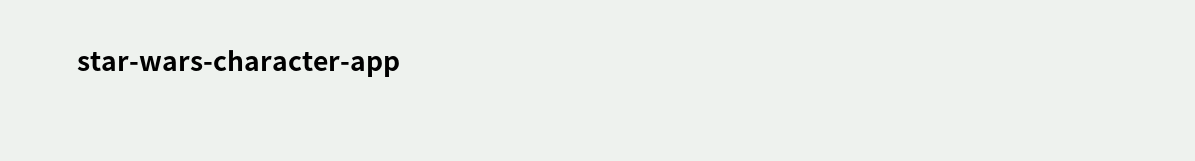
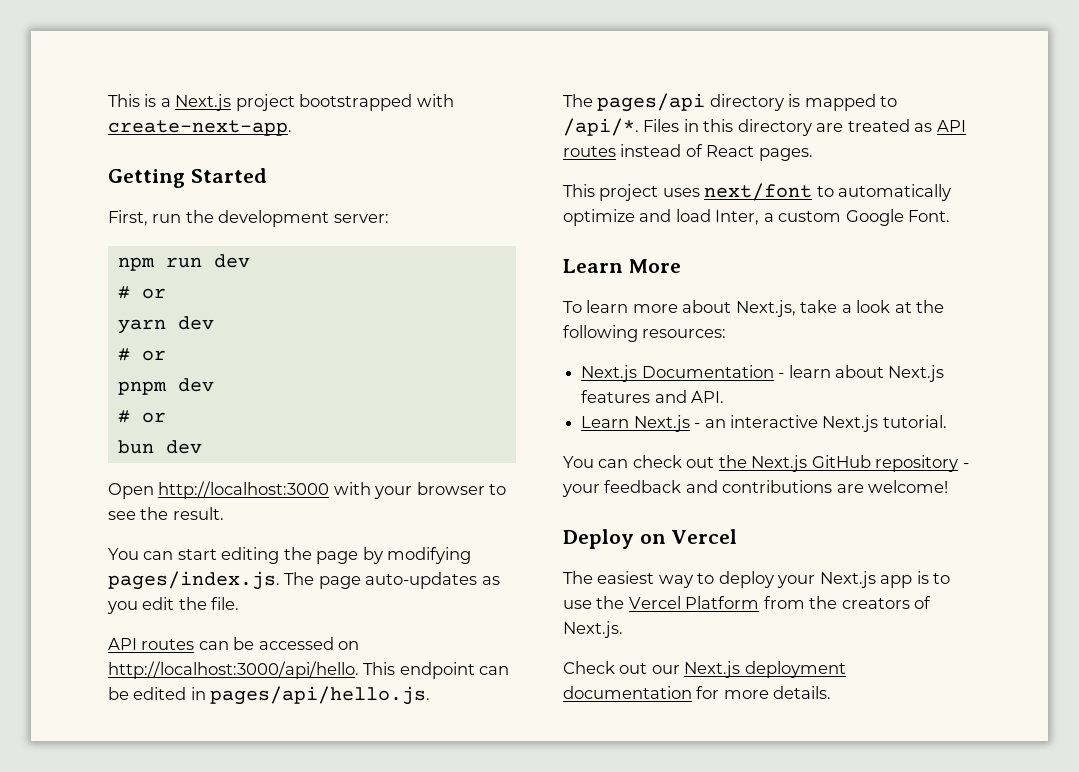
- star-wars-character-app
+ This is a Next.js project bootstrapped with create-next-app.
+ Getting Started
+ First, run the development server:
+ npm run dev
+ # or
+ yarn dev
+ # or
+ pnpm dev
+ # or
+ bun dev
+ Open http://localhost:3000 with your browser to see the result.
+ You can start editing the page by modifying pages/index.js. The page auto-updates as you edit the file.
+ API routes can be accessed on http://localhost:3000/api/hello. This endpoint can be edited in pages/api/hello.js.
+ The pages/api directory is mapped to /api/*. Files in this directory are treated as API routes instead of React pages.
+ This project uses next/font to automatically optimize and load Inter, a custom Google Font.
+ Learn More
+ To learn more about Next.js, take a look at the following resources:
+ Next.js Documentation - learn about Next.js features and API.
+ Learn Next.js - an interactive Next.js tutorial.
+ You can check out the Next.js GitHub repository - your feedback and contributions are welcome!
+ Deploy on Vercel
+ The easiest way to deploy your Next.js app is to use the Vercel Platform from the creators of Next.js.
+ Check out our Next.js deployment documentation for more details.

